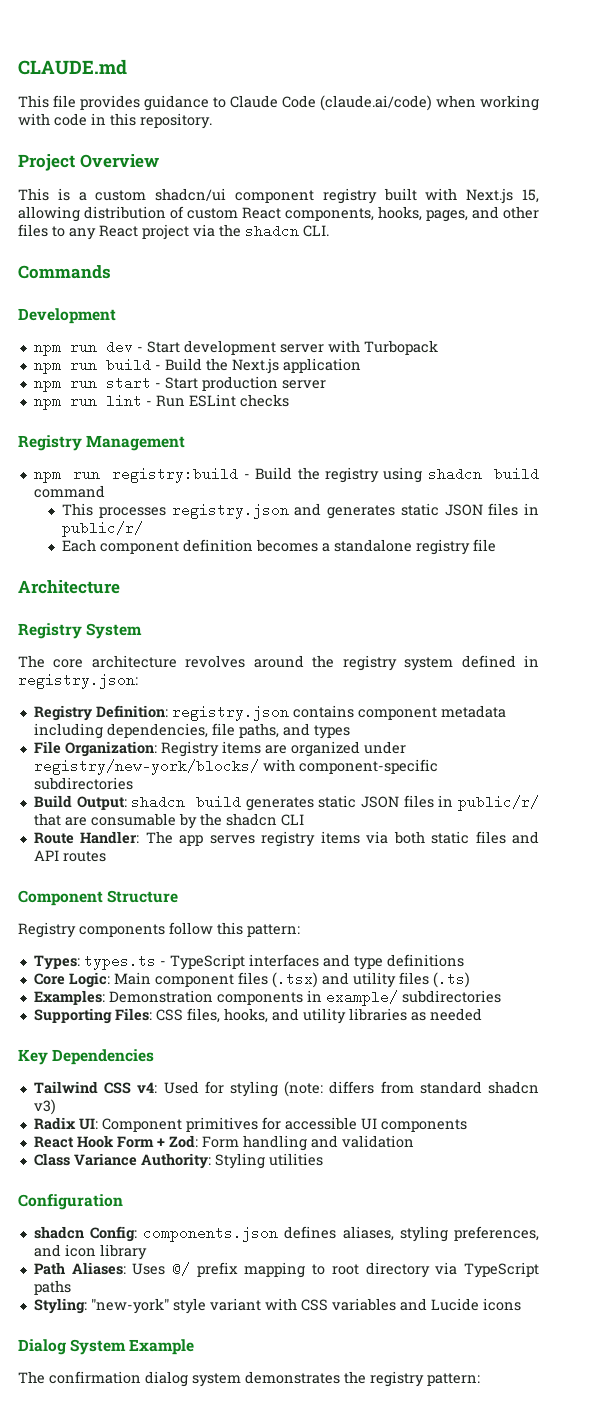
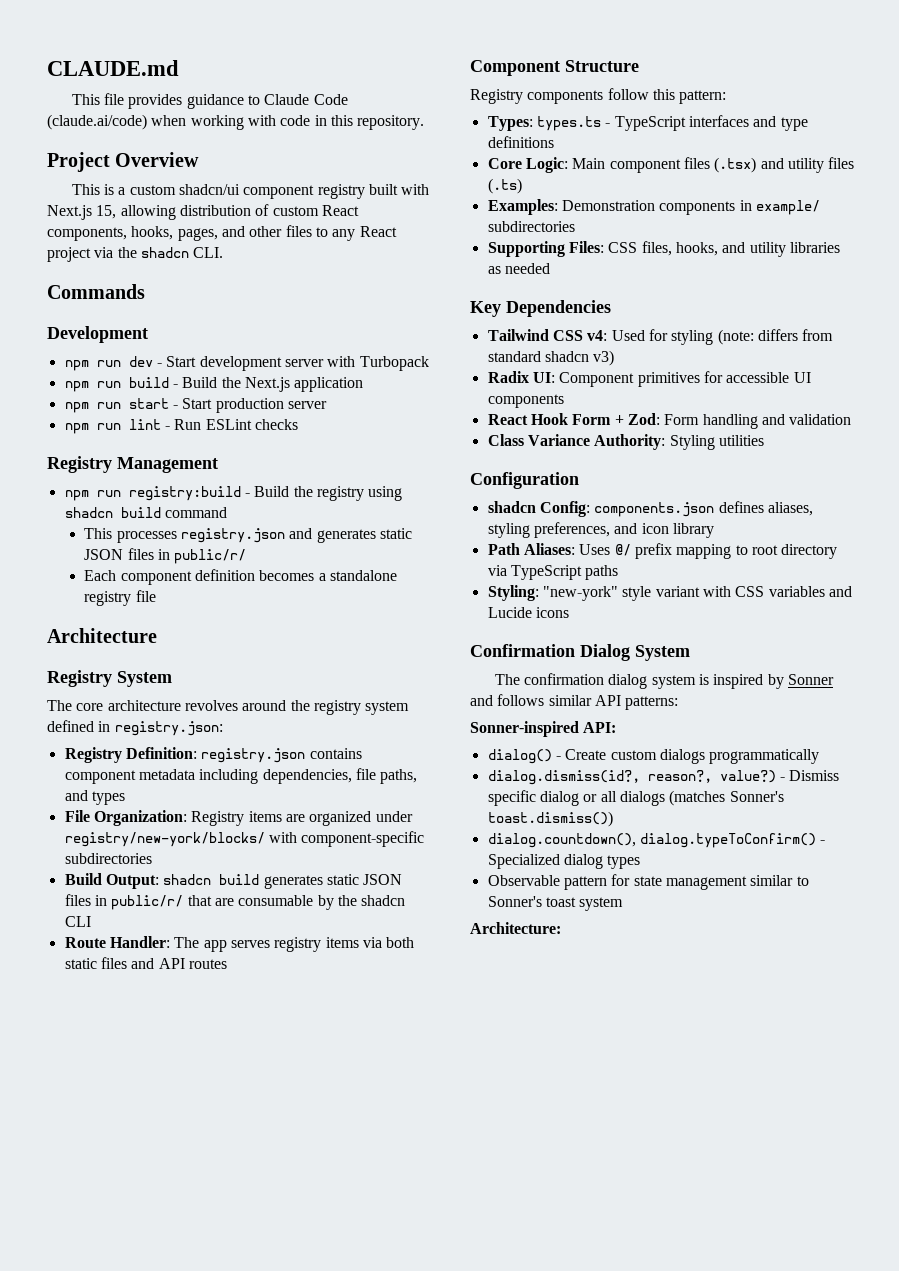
- Dialog System Example
+ Confirmation Dialog System
- The confirmation dialog system demonstrates the registry pattern:
+ The confirmation dialog system is inspired by Sonner and follows similar API patterns:
+ Sonner-inspired API:
+ dialog() - Create custom dialogs programmatically
+ dialog.dismiss(id?, reason?, value?) - Dismiss specific dialog or all dialogs (matches Sonner's toast.dismiss())
+ dialog.countdown(), dialog.typeToConfirm() - Specialized dialog types
+ Observable pattern for state management similar to Sonner's toast system
+ Architecture:

